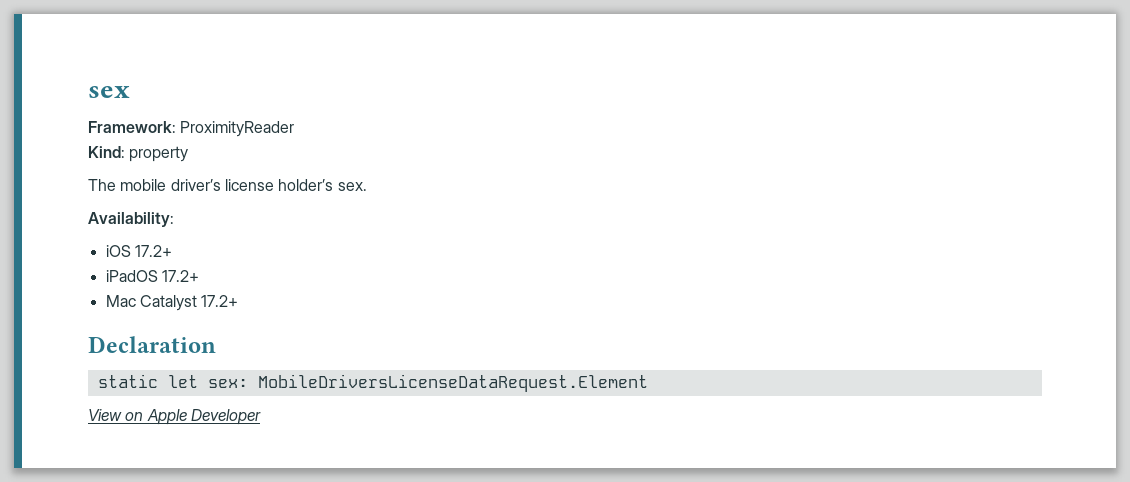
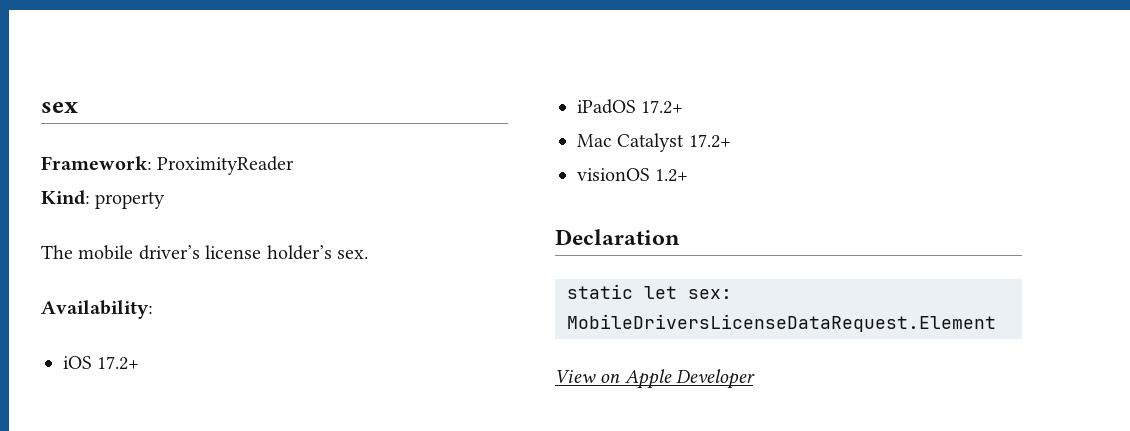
+ visionOS 1.2+

